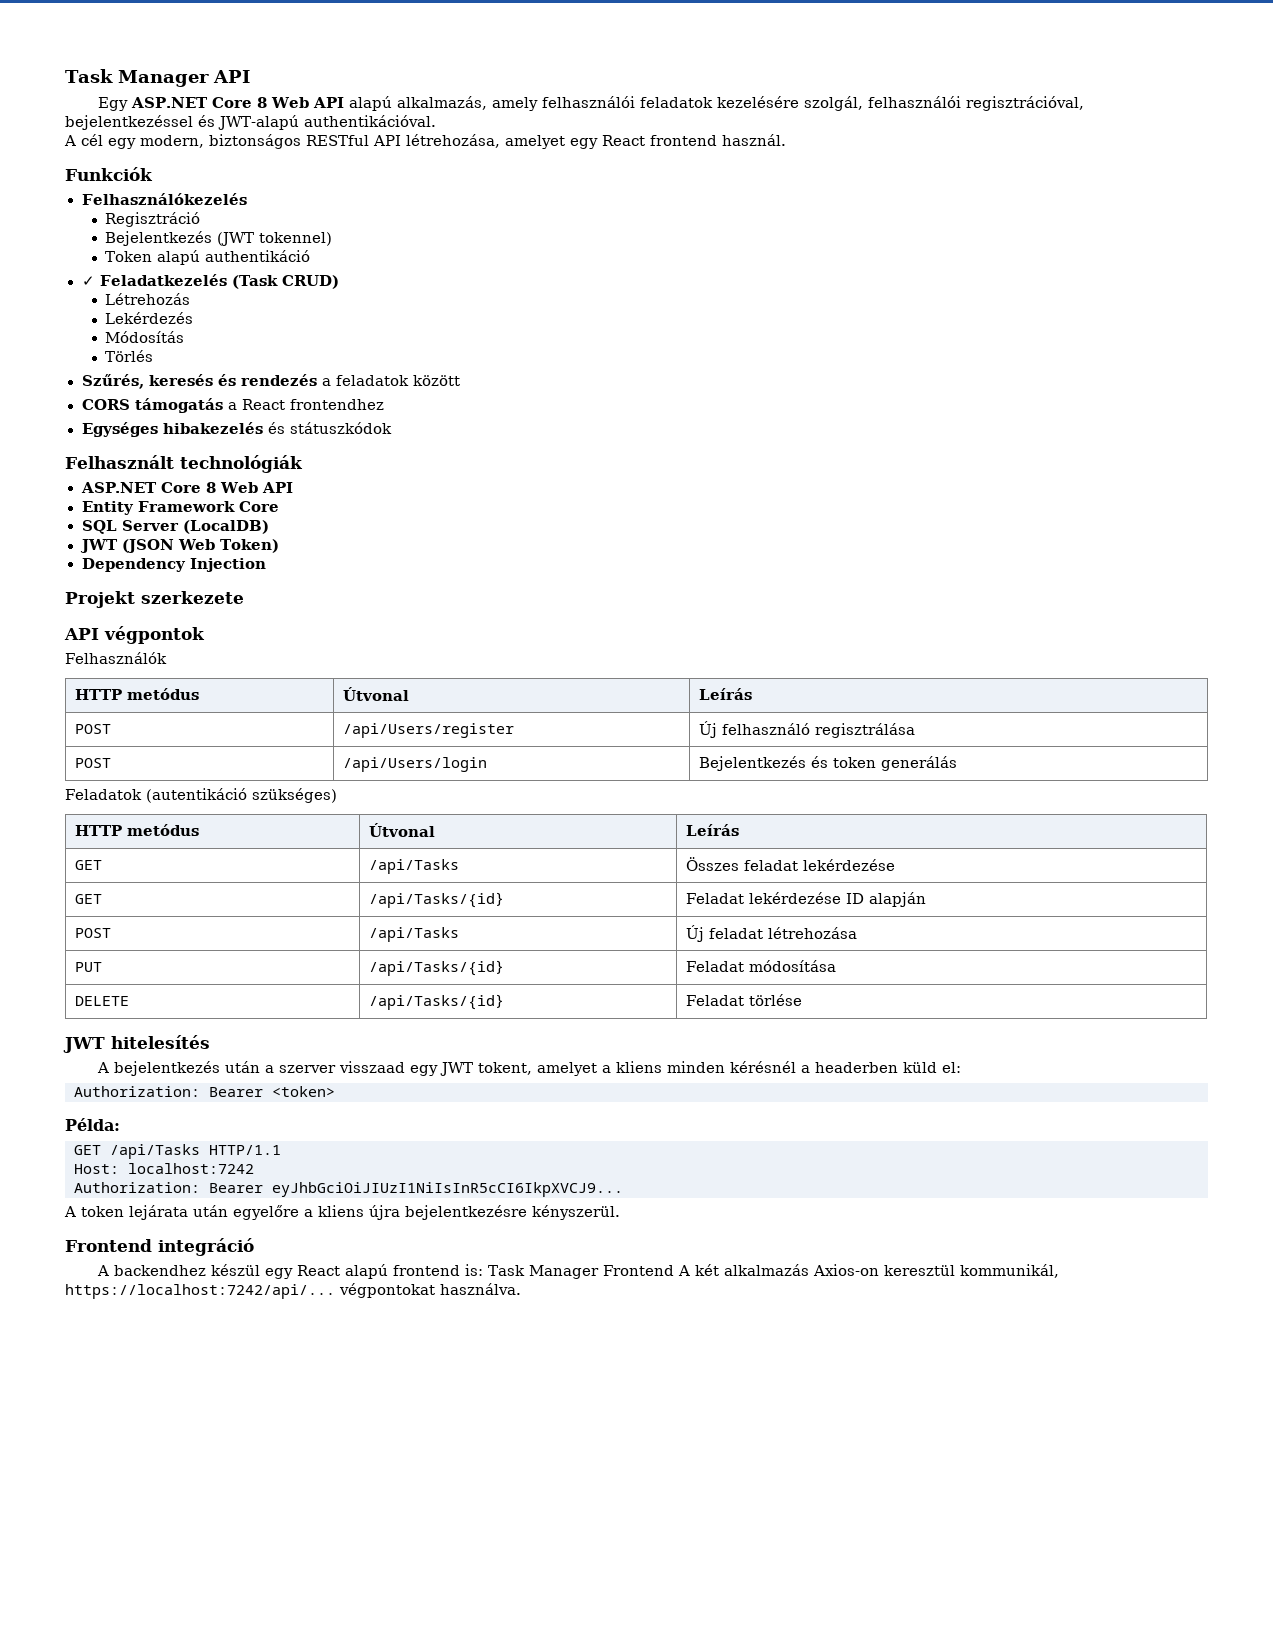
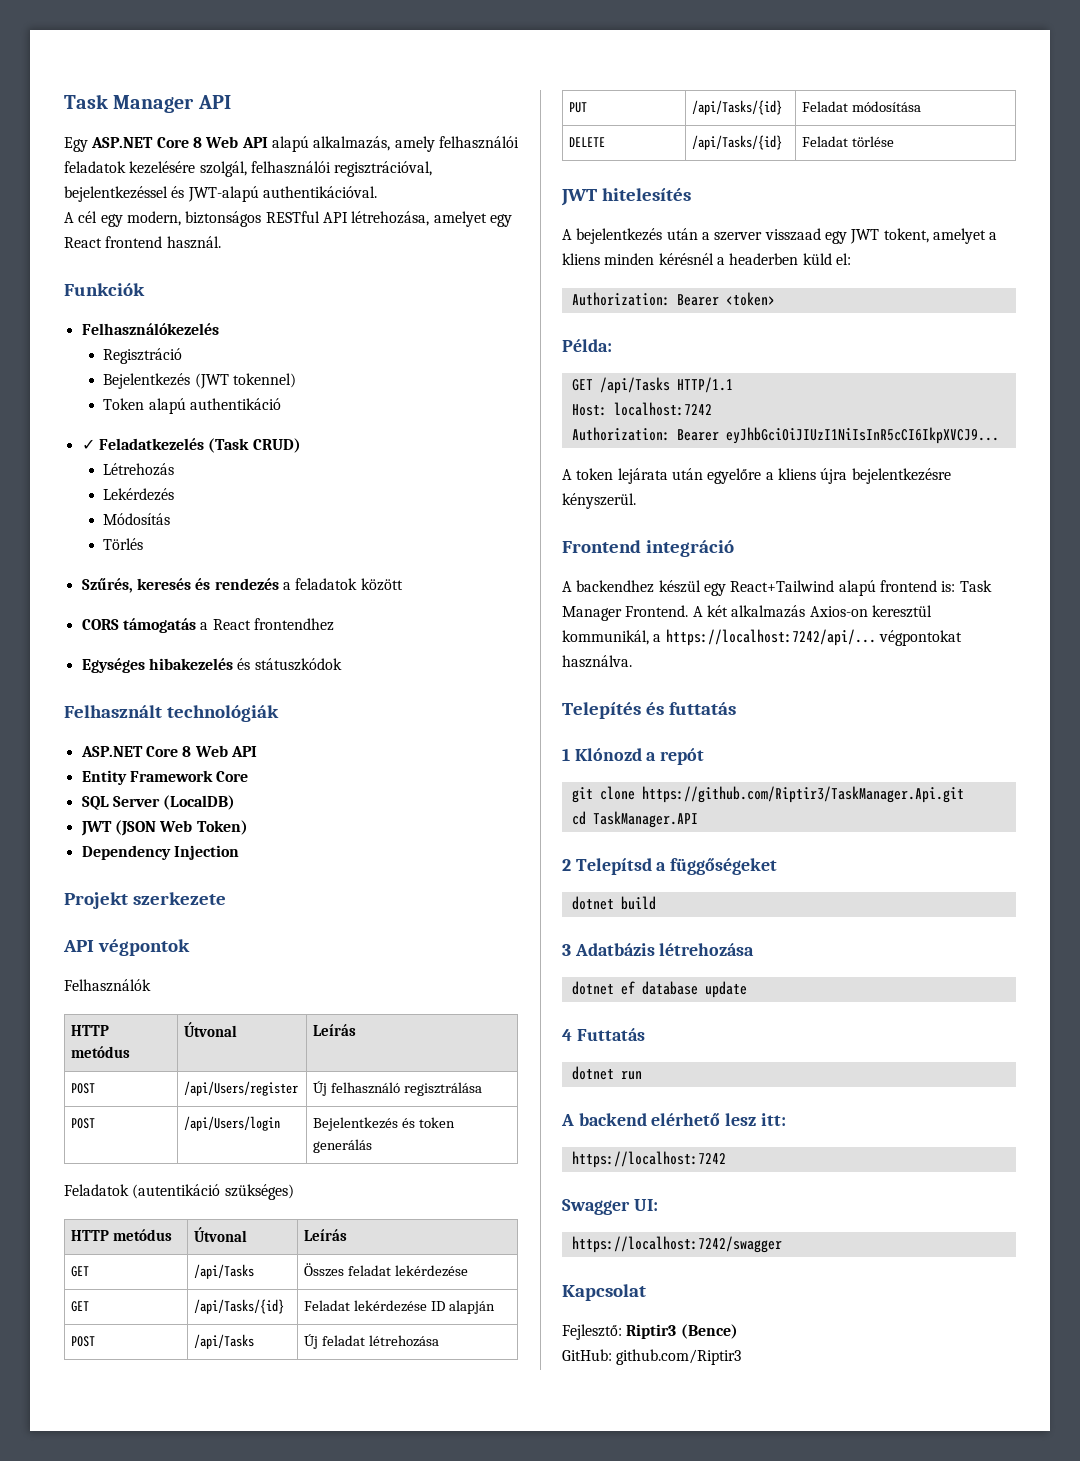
- A backendhez készül egy React alapú frontend is: Task Manager Frontend A két alkalmazás Axios-on keresztül kommunikál, https://localhost:7242/api/... végpontokat használva.
+ A backendhez készül egy React+Tailwind alapú frontend is: Task Manager Frontend. A két alkalmazás Axios-on keresztül kommunikál, a https://localhost:7242/api/... végpontokat használva.
+ Telepítés és futtatás
+ 1 Klónozd a repót
+ git clone https://github.com/Riptir3/TaskManager.Api.git
+ cd TaskManager.API
+ 2 Telepítsd a függőségeket
+ dotnet build
+ 3 Adatbázis létrehozása
+ dotnet ef database update
+ 4 Futtatás
+ dotnet run
+ A backend elérhető lesz itt:
+ https://localhost:7242
+ Swagger UI:
+ https://localhost:7242/swagger
+ Kapcsolat
+ Fejlesztő: Riptir3 (Bence)
+ GitHub: github.com/Riptir3

